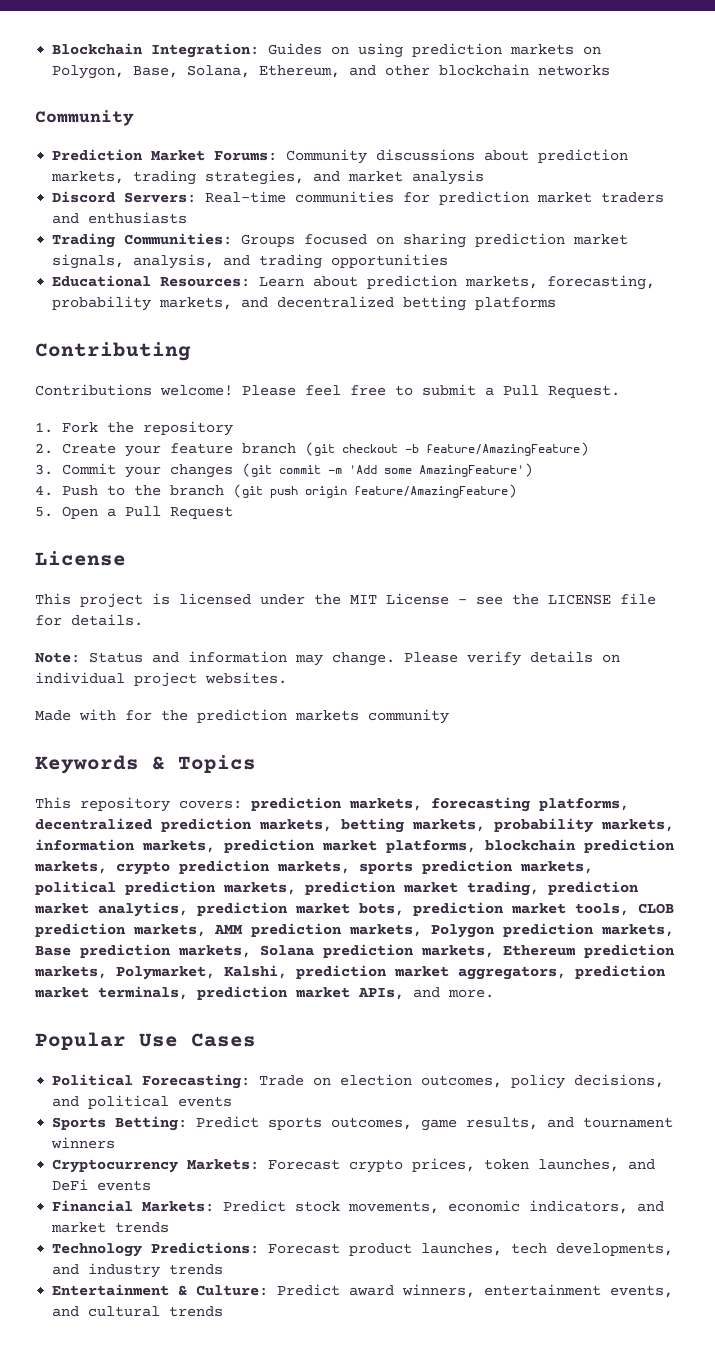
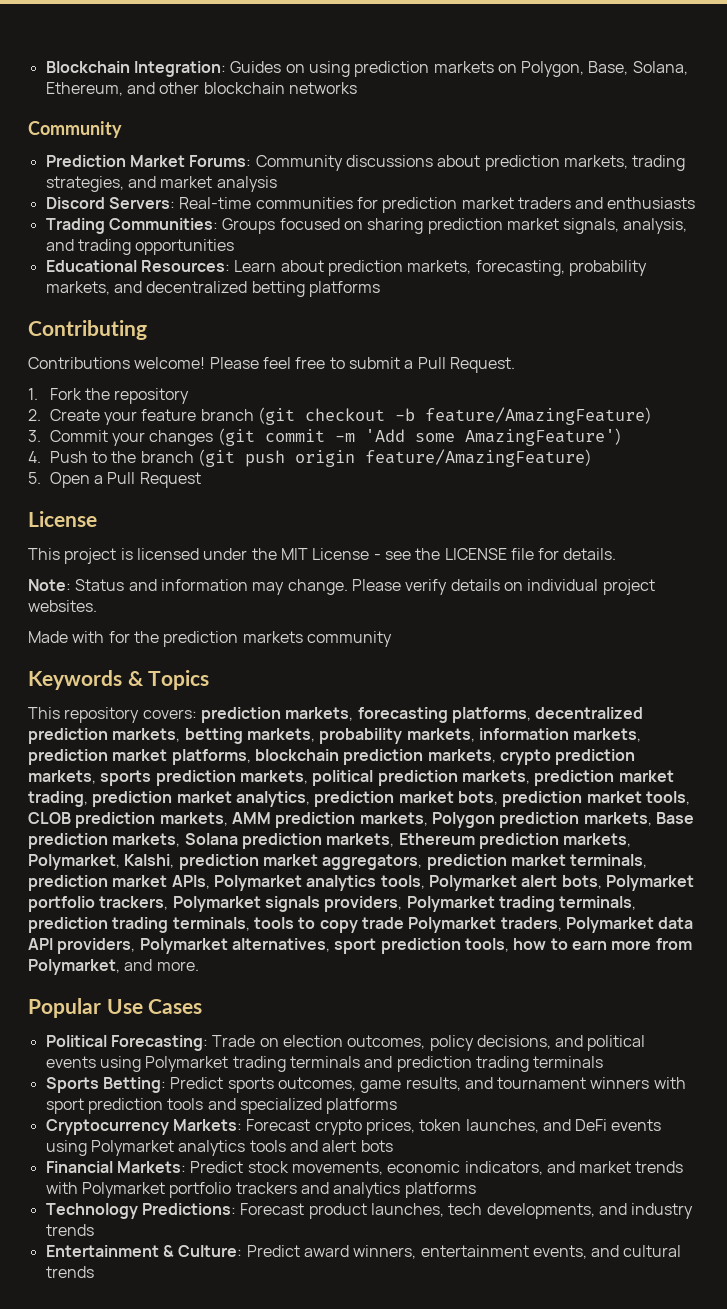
- prediction markets, forecasting platforms, decentralized prediction markets, betting markets, probability markets, information markets, prediction market platforms, blockchain prediction markets, crypto prediction markets, sports prediction markets, political prediction markets, prediction market trading, prediction market analytics, prediction market bots, prediction market tools, CLOB prediction markets, AMM prediction markets, Polygon prediction markets, Base prediction markets, Solana prediction markets, Ethereum prediction markets, Polymarket, Kalshi, prediction market aggregators, prediction market terminals, prediction market APIs, and more.
+ prediction markets, forecasting platforms, decentralized prediction markets, betting markets, probability markets, information markets, prediction market platforms, blockchain prediction markets, crypto prediction markets, sports prediction markets, political prediction markets, prediction market trading, prediction market analytics, prediction market bots, prediction market tools, CLOB prediction markets, AMM prediction markets, Polygon prediction markets, Base prediction markets, Solana prediction markets, Ethereum prediction markets, Polymarket, Kalshi, prediction market aggregators, prediction market terminals, prediction market APIs, Polymarket analytics tools, Polymarket alert bots, Polymarket portfolio trackers, Polymarket signals providers, Polymarket trading terminals, prediction trading terminals, tools to copy trade Polymarket traders, Polymarket data API providers, Polymarket alternatives, sport prediction tools, how to earn more from Polymarket, and more.
- Political Forecasting: Trade on election outcomes, policy decisions, and political events
+ Political Forecasting: Trade on election outcomes, policy decisions, and political events using Polymarket trading terminals and prediction trading terminals
- Sports Betting: Predict sports outcomes, game results, and tournament winners
+ Sports Betting: Predict sports outcomes, game results, and tournament winners with sport prediction tools and specialized platforms
- Cryptocurrency Markets: Forecast crypto prices, token launches, and DeFi events
+ Cryptocurrency Markets: Forecast crypto prices, token launches, and DeFi events using Polymarket analytics tools and alert bots
- Financial Markets: Predict stock movements, economic indicators, and market trends
+ Financial Markets: Predict stock movements, economic indicators, and market trends with Polymarket portfolio trackers and analytics platforms

